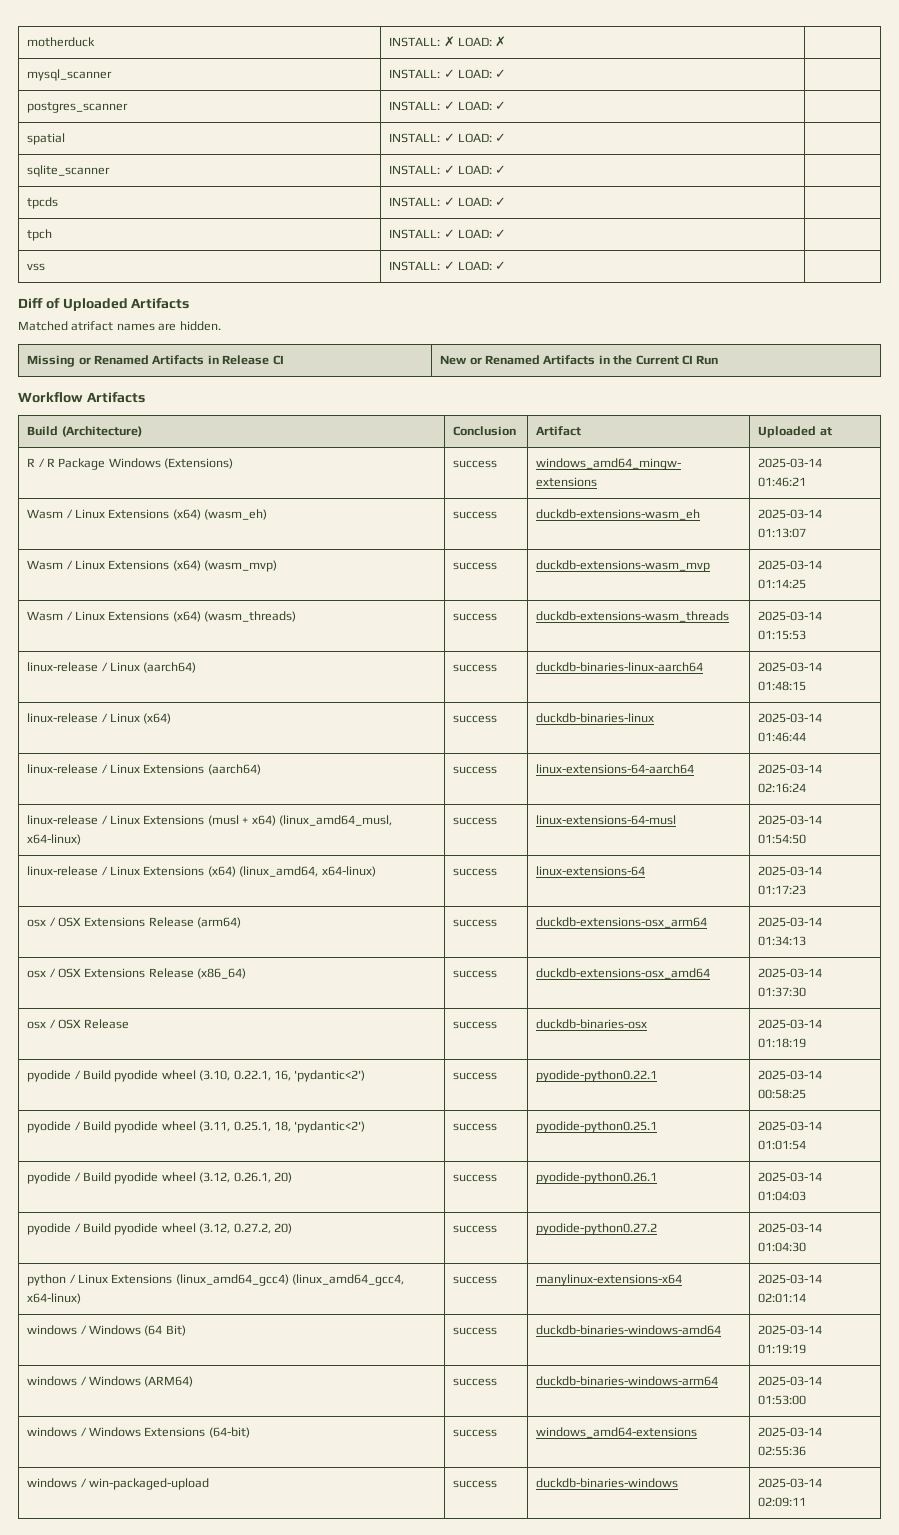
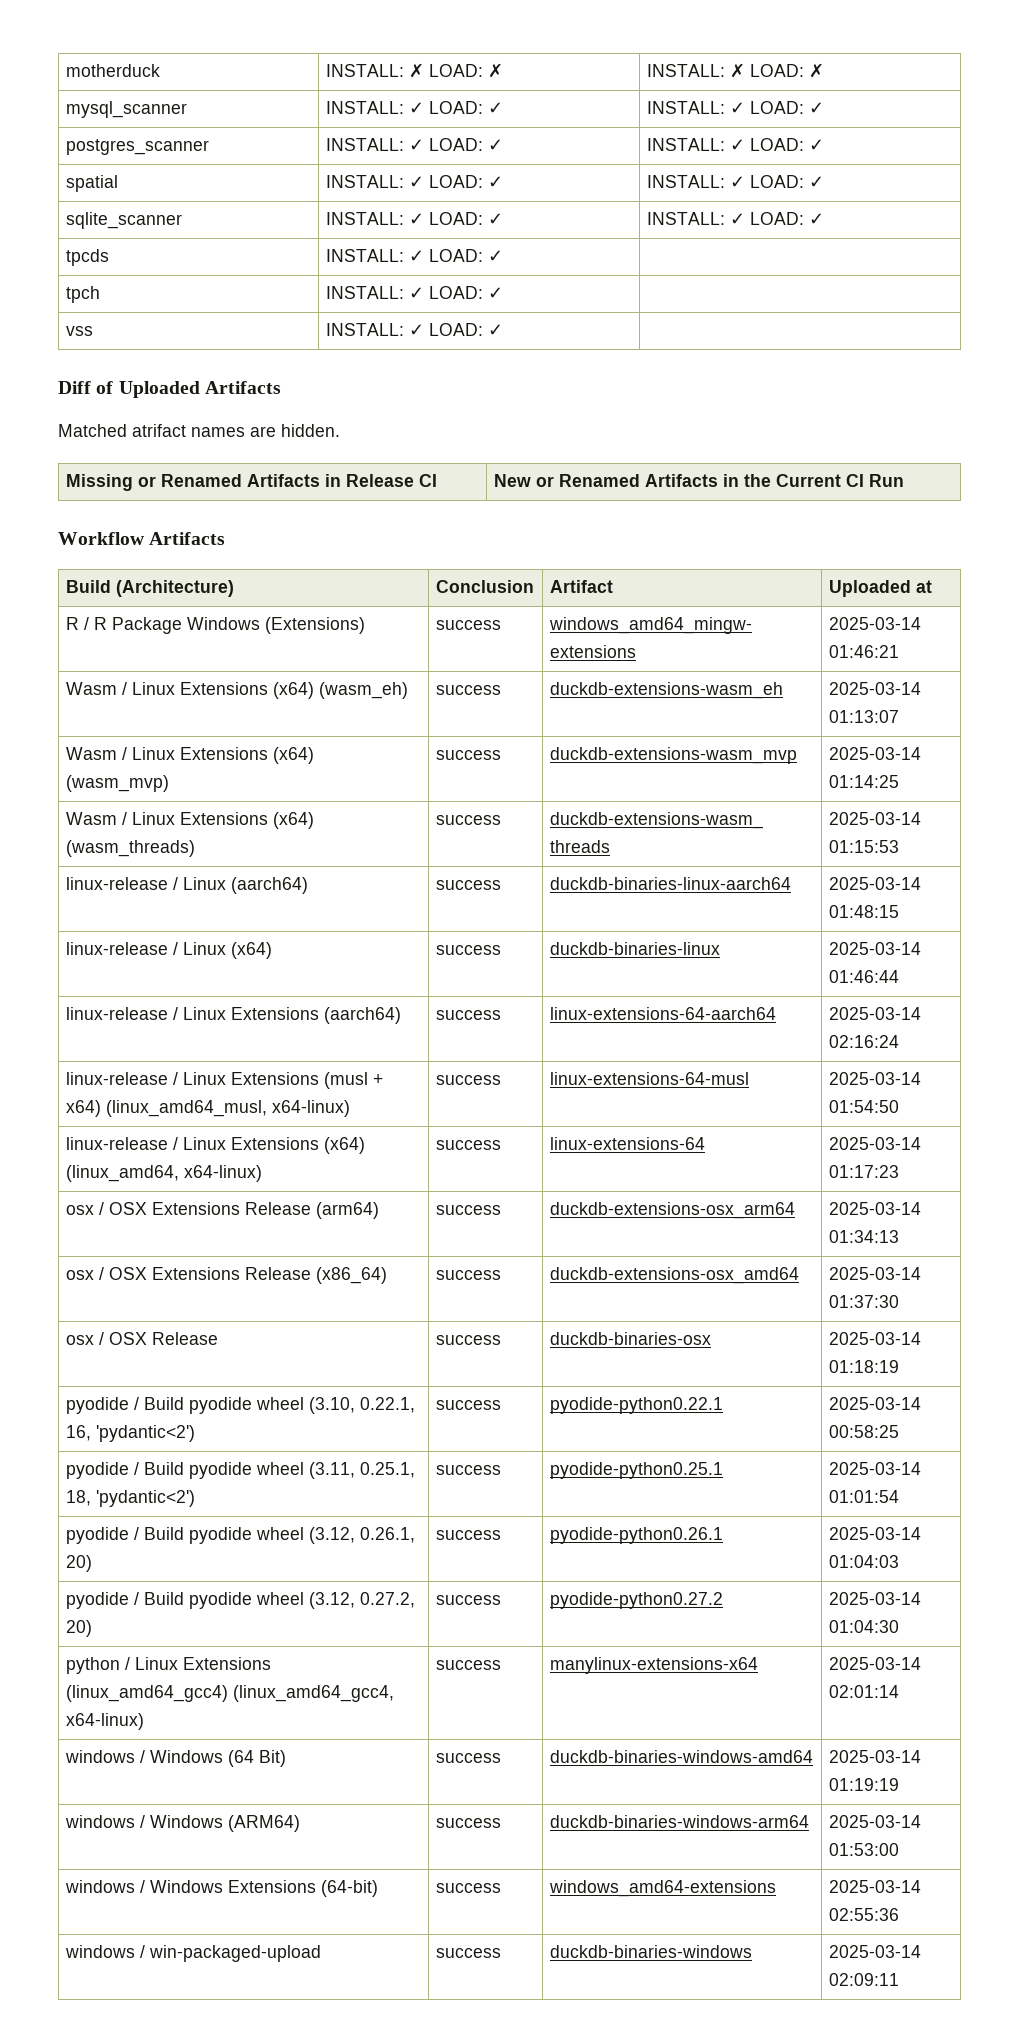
- motherduck | INSTALL: ✗ LOAD: ✗ |
+ motherduck | INSTALL: ✗ LOAD: ✗ | INSTALL: ✗ LOAD: ✗
- mysql_scanner | INSTALL: ✓ LOAD: ✓ |
+ mysql_scanner | INSTALL: ✓ LOAD: ✓ | INSTALL: ✓ LOAD: ✓
- postgres_scanner | INSTALL: ✓ LOAD: ✓ |
+ postgres_scanner | INSTALL: ✓ LOAD: ✓ | INSTALL: ✓ LOAD: ✓
- spatial | INSTALL: ✓ LOAD: ✓ |
+ spatial | INSTALL: ✓ LOAD: ✓ | INSTALL: ✓ LOAD: ✓
- sqlite_scanner | INSTALL: ✓ LOAD: ✓ |
+ sqlite_scanner | INSTALL: ✓ LOAD: ✓ | INSTALL: ✓ LOAD: ✓

